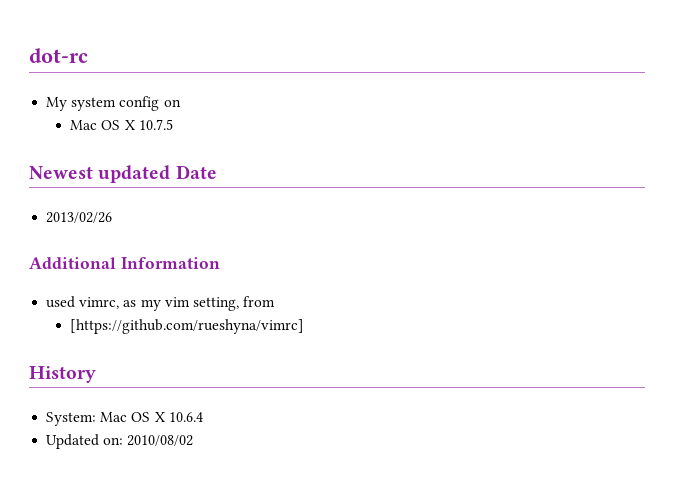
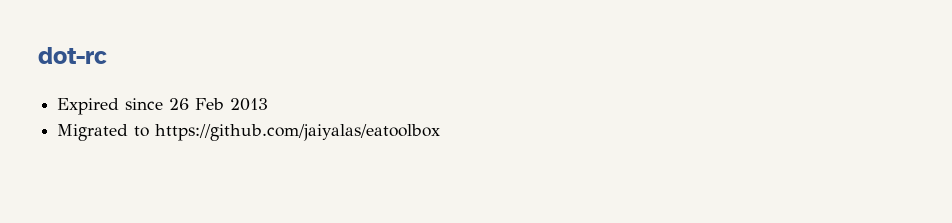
- My system config on
- Mac OS X 10.7.5
- Newest updated Date
- 2013/02/26
- Additional Information
- used vimrc, as my vim setting, from
- [https://github.com/rueshyna/vimrc]
- History
- System: Mac OS X 10.6.4
- Updated on: 2010/08/02
+ Expired since 26 Feb 2013
+ Migrated to https://github.com/jaiyalas/eatoolbox

